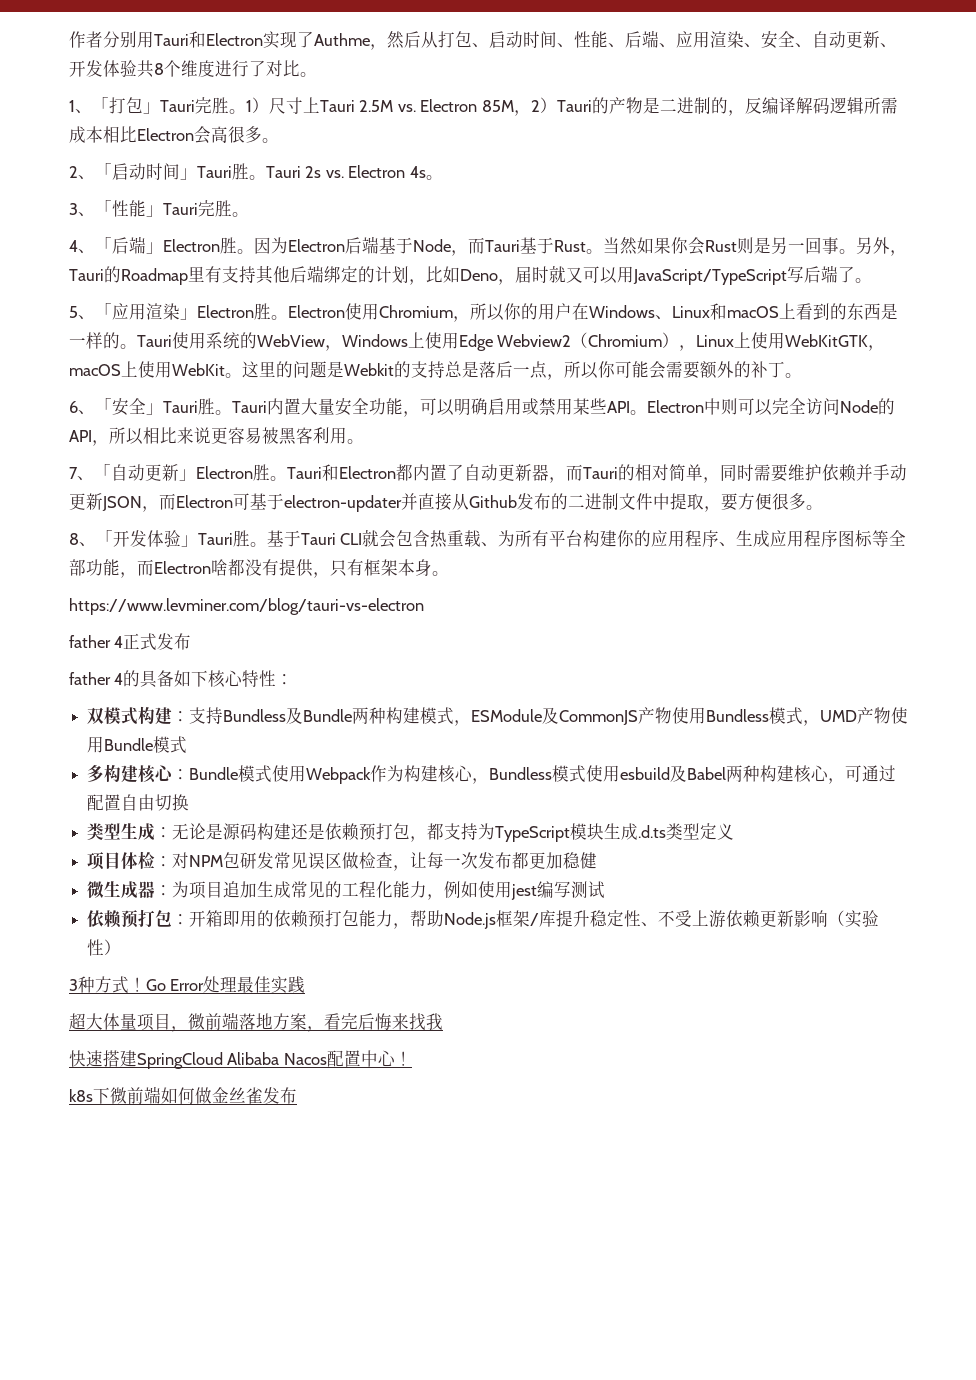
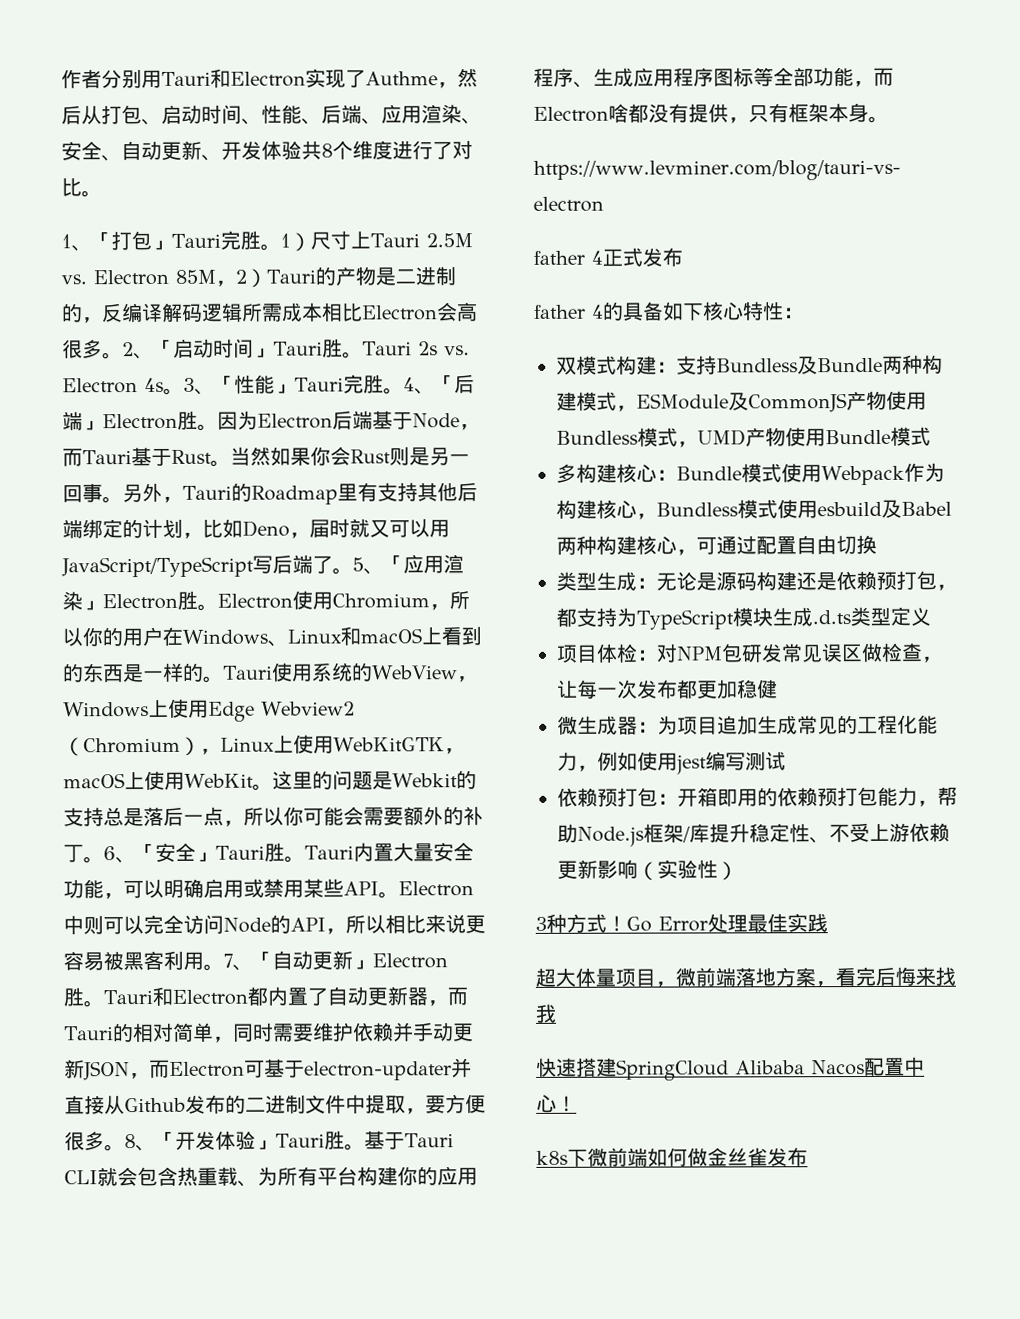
- 1）尺寸上Tauri 2.5M vs. Electron 85M，2）Tauri的产物是二进制的，反编译解码逻辑所需成本相比Electron会高很多。
- 2、「启动时间」Tauri胜。
+ 1）尺寸上Tauri 2.5M vs. Electron 85M，2）Tauri的产物是二进制的，反编译解码逻辑所需成本相比Electron会高很多。2、「启动时间」Tauri胜。
- Tauri 2s vs. Electron 4s。
- 3、「性能」Tauri完胜。
- 4、「后端」Electron胜。
+ Tauri 2s vs. Electron 4s。3、「性能」Tauri完胜。4、「后端」Electron胜。
- 另外，Tauri的Roadmap里有支持其他后端绑定的计划，比如Deno，届时就又可以用JavaScript/TypeScript写后端了。
- 5、「应用渲染」Electron胜。
+ 另外，Tauri的Roadmap里有支持其他后端绑定的计划，比如Deno，届时就又可以用JavaScript/TypeScript写后端了。5、「应用渲染」Electron胜。
- 这里的问题是Webkit的支持总是落后一点，所以你可能会需要额外的补丁。
- 6、「安全」Tauri胜。
+ 这里的问题是Webkit的支持总是落后一点，所以你可能会需要额外的补丁。6、「安全」Tauri胜。
- Electron中则可以完全访问Node的API，所以相比来说更容易被黑客利用。
- 7、「自动更新」Electron胜。
+ Electron中则可以完全访问Node的API，所以相比来说更容易被黑客利用。7、「自动更新」Electron胜。
- Tauri和Electron都内置了自动更新器，而Tauri的相对简单，同时需要维护依赖并手动更新JSON，而Electron可基于electron-updater并直接从Github发布的二进制文件中提取，要方便很多。
- 8、「开发体验」Tauri胜。
+ Tauri和Electron都内置了自动更新器，而Tauri的相对简单，同时需要维护依赖并手动更新JSON，而Electron可基于electron-updater并直接从Github发布的二进制文件中提取，要方便很多。8、「开发体验」Tauri胜。

